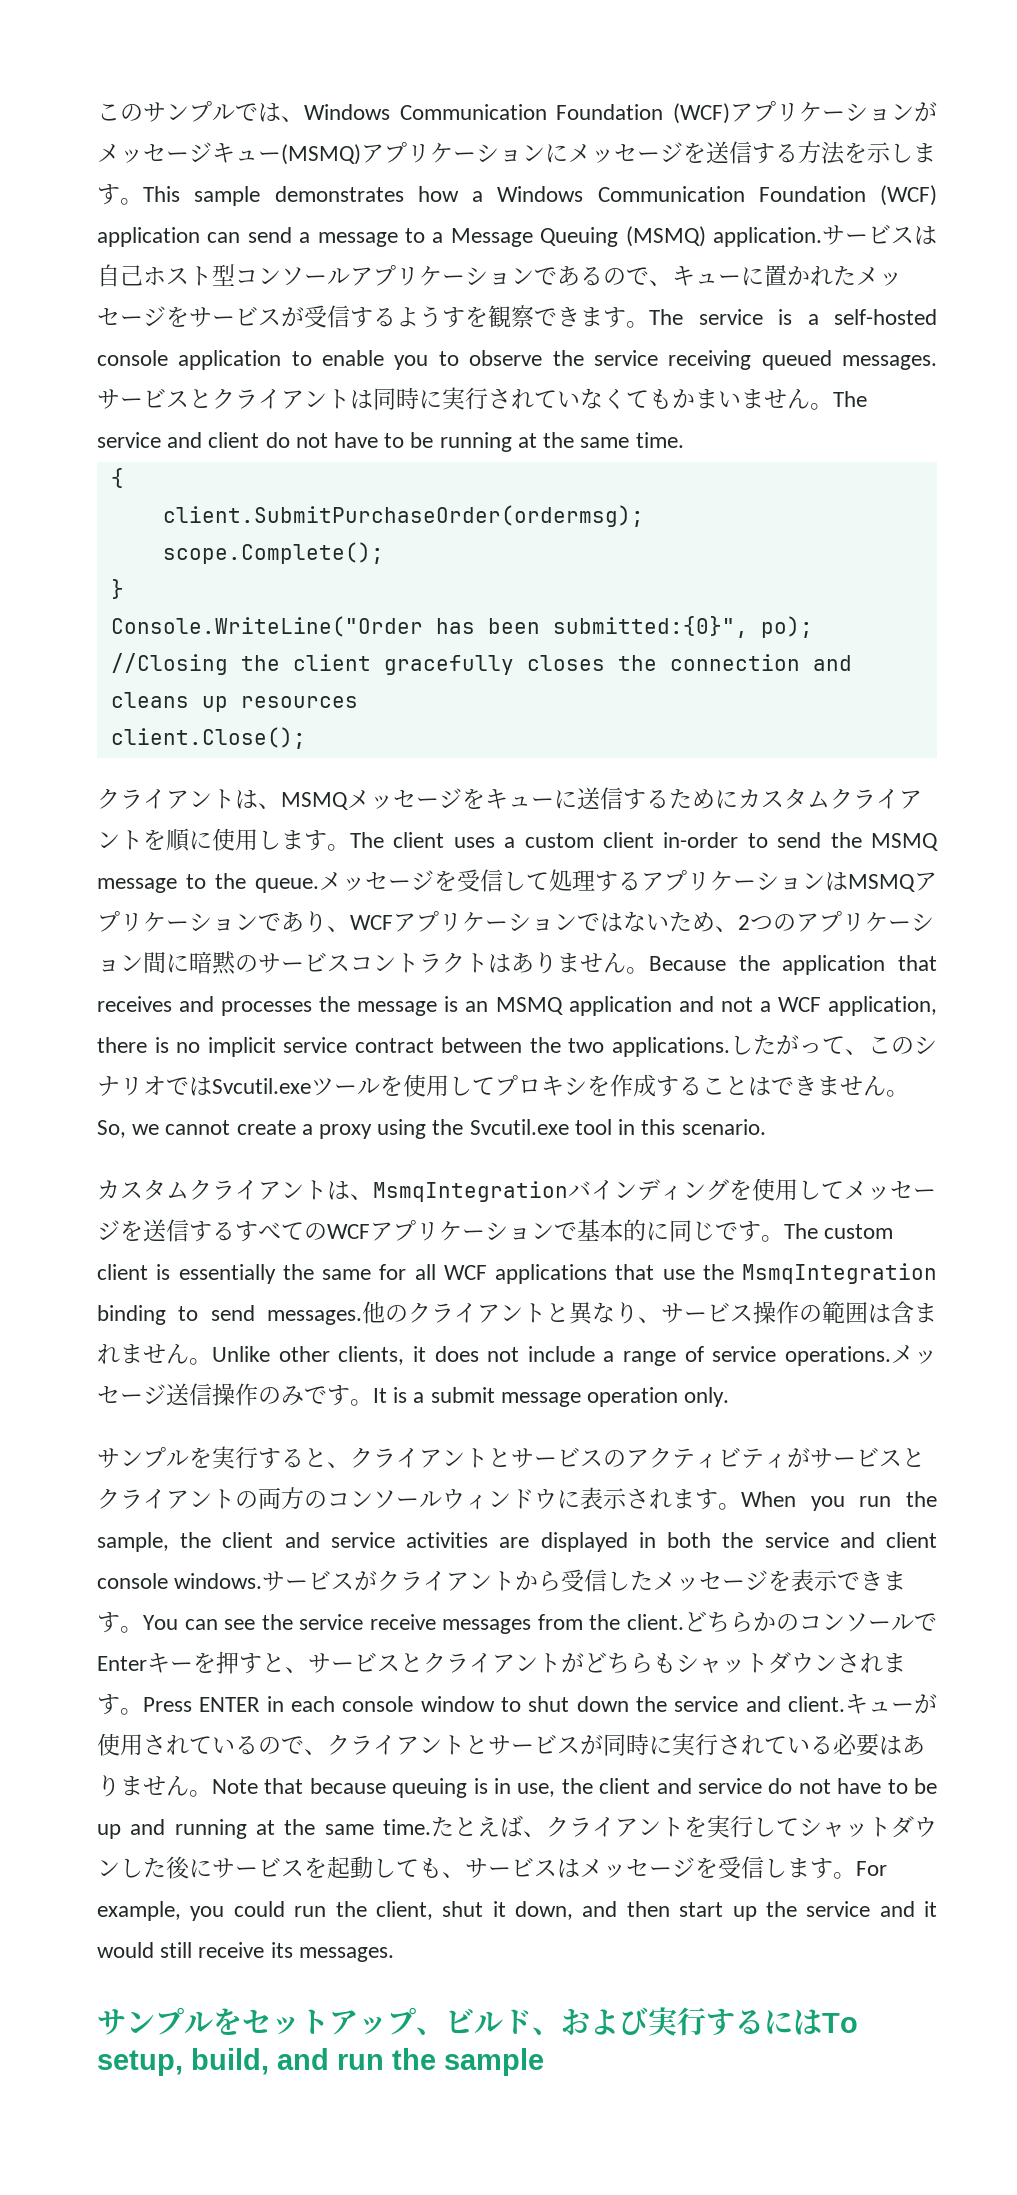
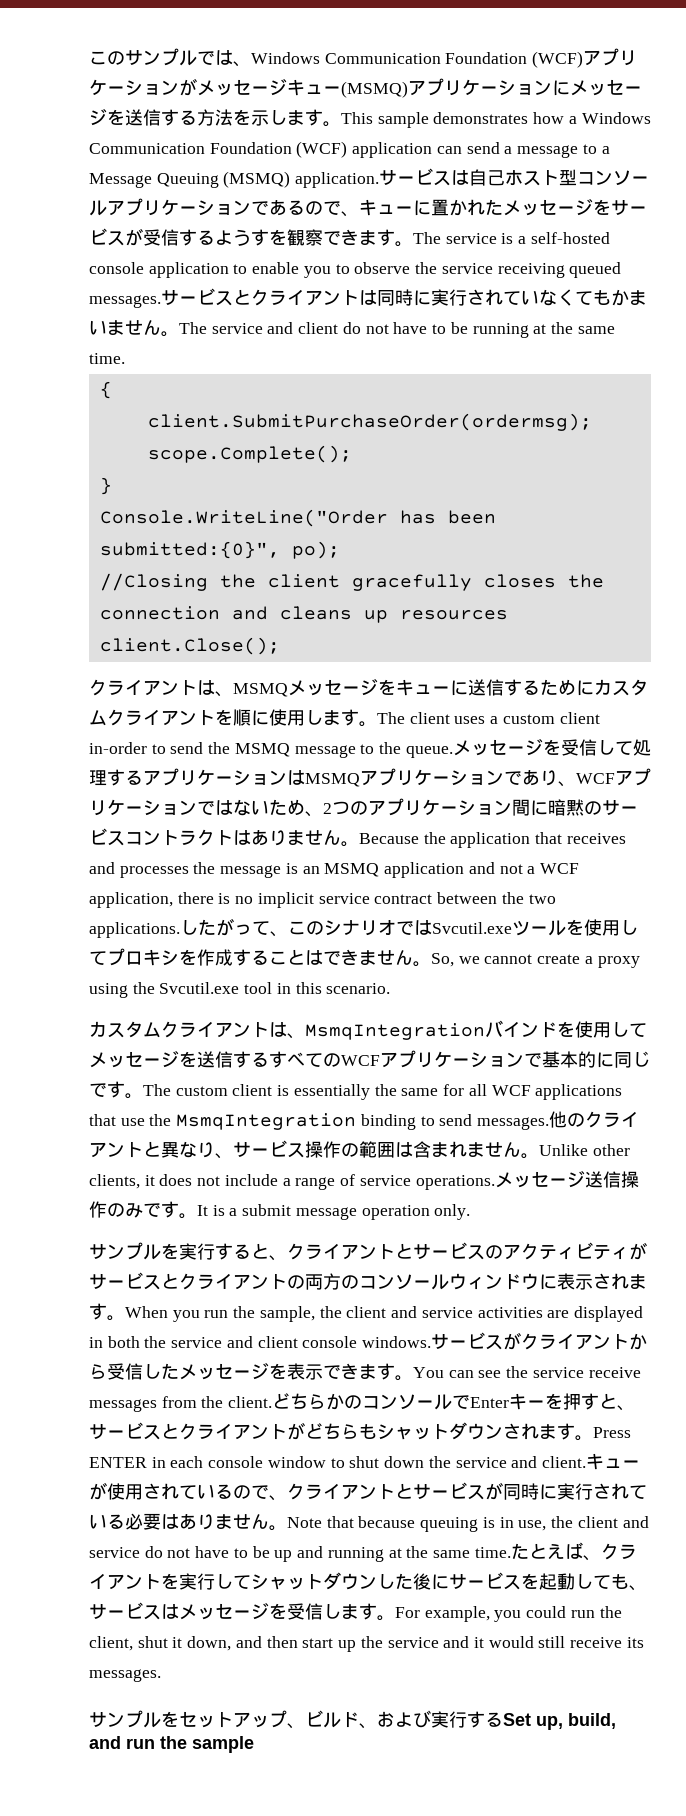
- カスタムクライアントは、MsmqIntegrationバインディングを使用してメッセージを送信するすべてのWCFアプリケーションで基本的に同じです。
+ カスタムクライアントは、MsmqIntegrationバインドを使用してメッセージを送信するすべてのWCFアプリケーションで基本的に同じです。
- サンプルをセットアップ、ビルド、および実行するにはTo setup, build, and run the sample
+ サンプルをセットアップ、ビルド、および実行するSet up, build, and run the sample

